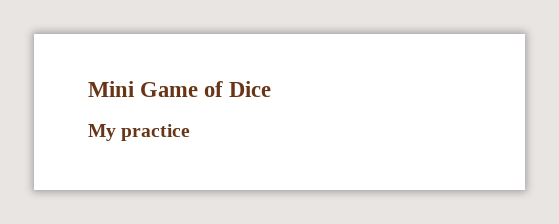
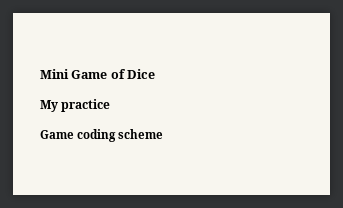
+ Game coding scheme

